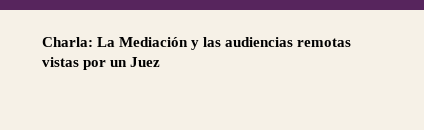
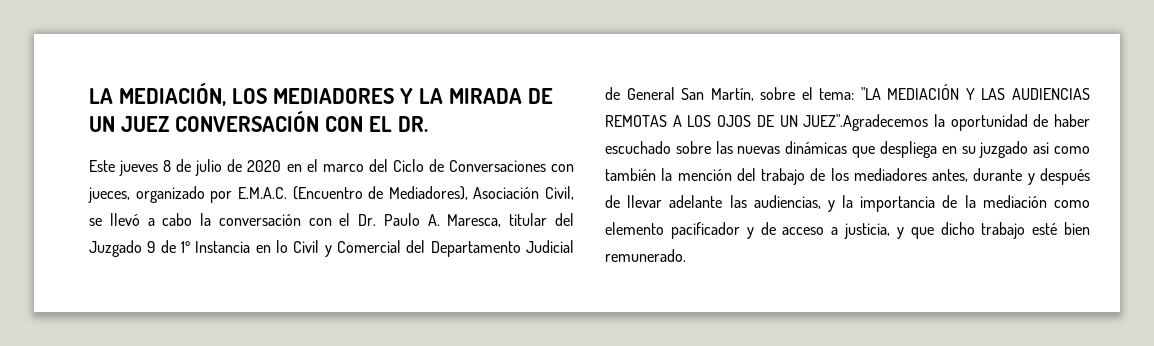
- Charla: La Mediación y las audiencias remotas vistas por un Juez
+ LA MEDIACIÓN, LOS MEDIADORES Y LA MIRADA DE UN JUEZ CONVERSACIÓN CON EL DR.
+ Este jueves 8 de julio de 2020 en el marco del Ciclo de Conversaciones con jueces, organizado por E.M.A.C. (Encuentro de Mediadores), Asociación Civil, se llevó a cabo la conversación con el Dr. Paulo A. Maresca, titular del Juzgado 9 de 1º Instancia en lo Civil y Comercial del Departamento Judicial de General San Martín, sobre el tema: "LA MEDIACIÓN Y LAS AUDIENCIAS REMOTAS A LOS OJOS DE UN JUEZ".Agradecemos la oportunidad de haber escuchado sobre las nuevas dinámicas que despliega en su juzgado asi como también la mención del trabajo de los mediadores antes, durante y después de llevar adelante las audiencias, y la importancia de la mediación como elemento pacificador y de acceso a justicia, y que dicho trabajo esté bien remunerado.

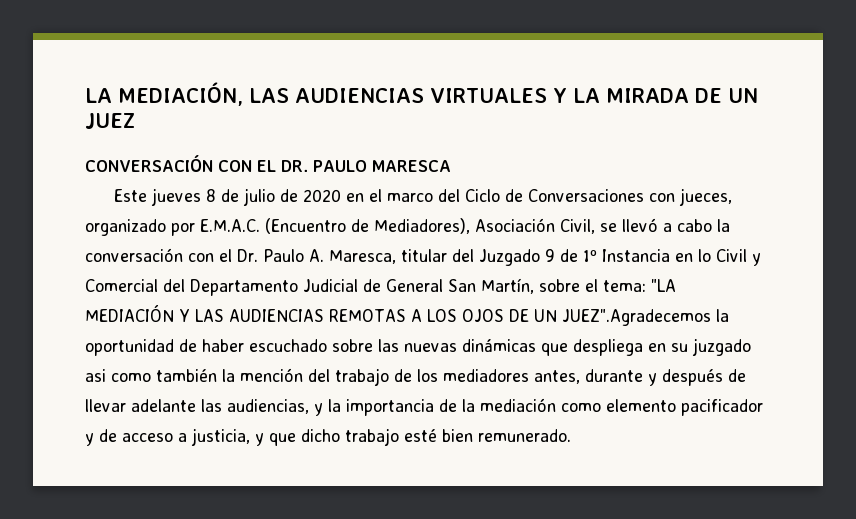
- LA MEDIACIÓN, LOS MEDIADORES Y LA MIRADA DE UN JUEZ CONVERSACIÓN CON EL DR.
+ LA MEDIACIÓN, LAS AUDIENCIAS VIRTUALES Y LA MIRADA DE UN JUEZ
+ CONVERSACIÓN CON EL DR. PAULO MARESCA

